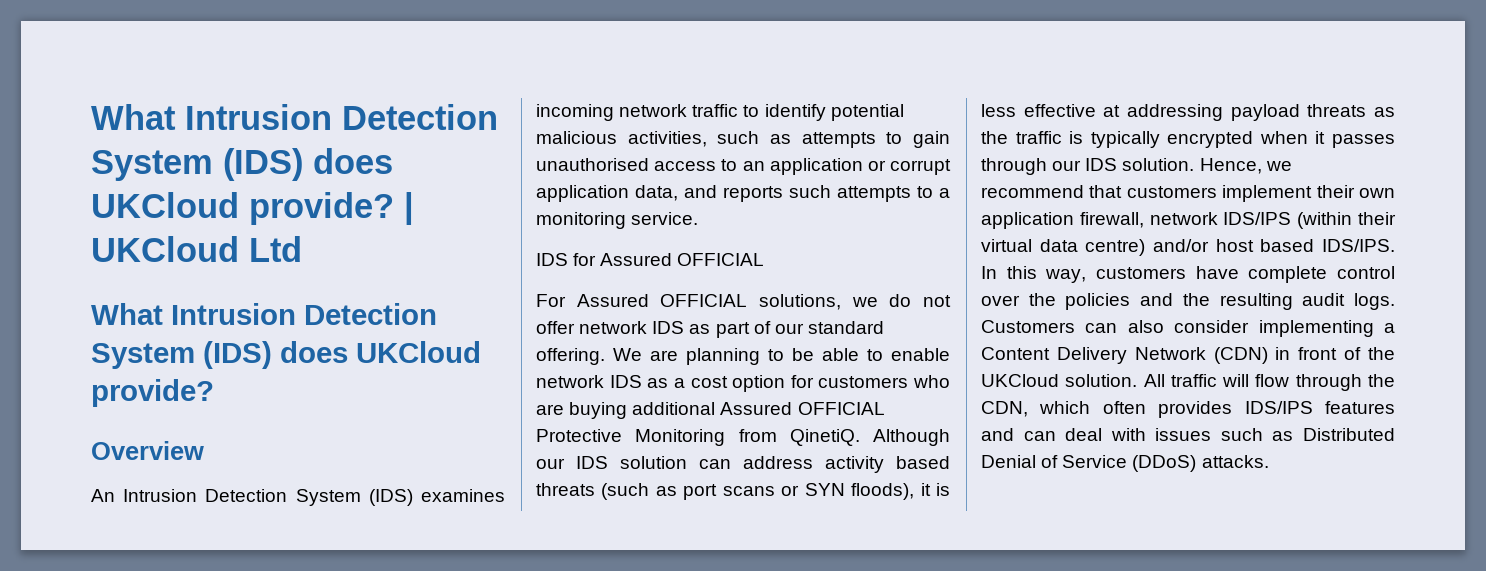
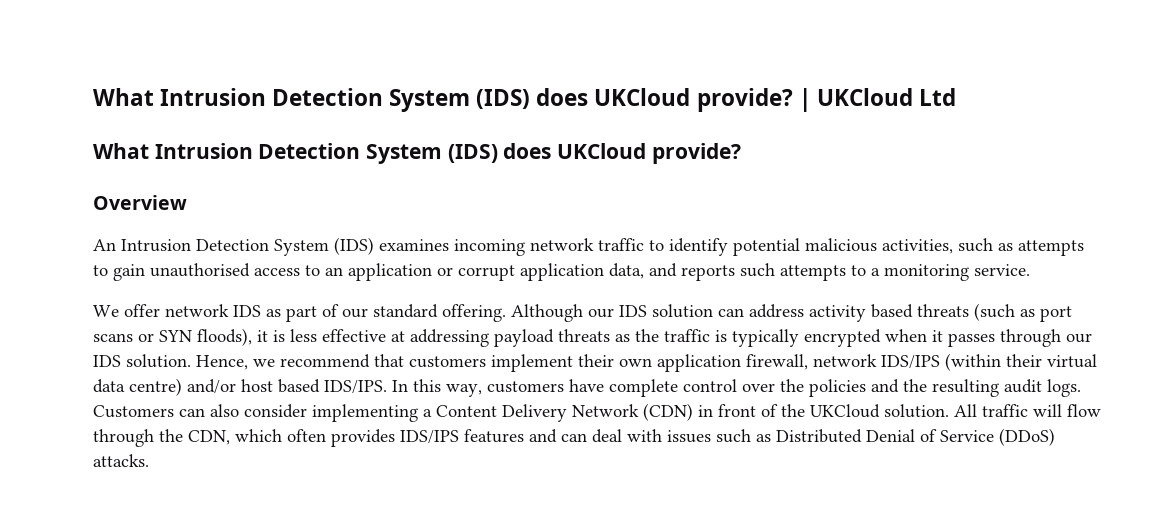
- IDS for Assured OFFICIAL
- For Assured OFFICIAL solutions, we do not offer network IDS as part of our standard offering.
+ We offer network IDS as part of our standard offering.
- We are planning to be able to enable network IDS as a cost option for customers who are buying additional Assured OFFICIAL Protective Monitoring from QinetiQ.

